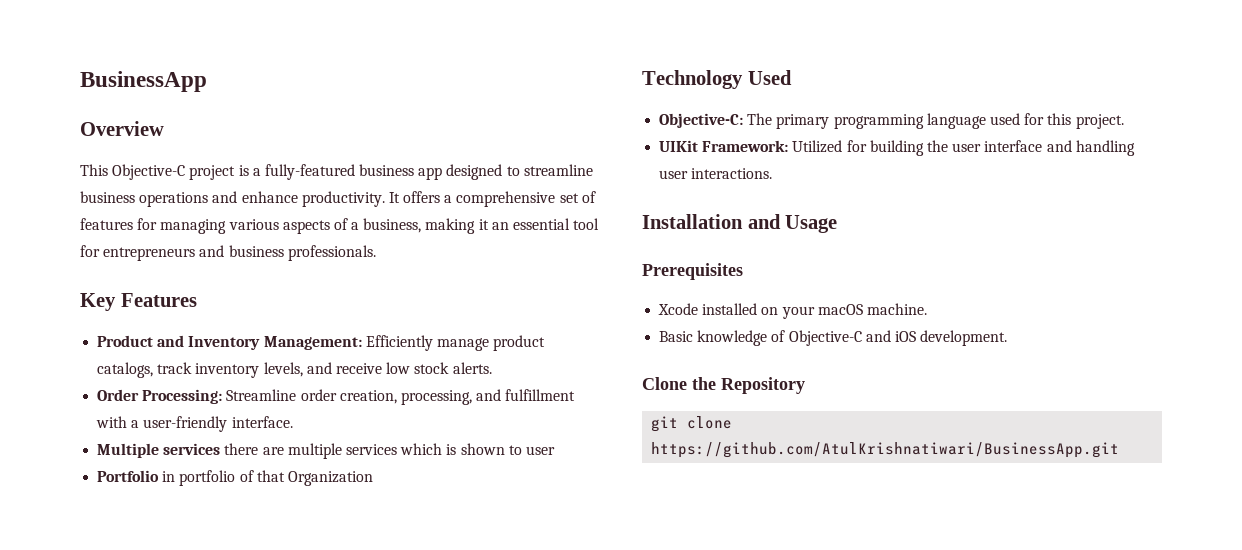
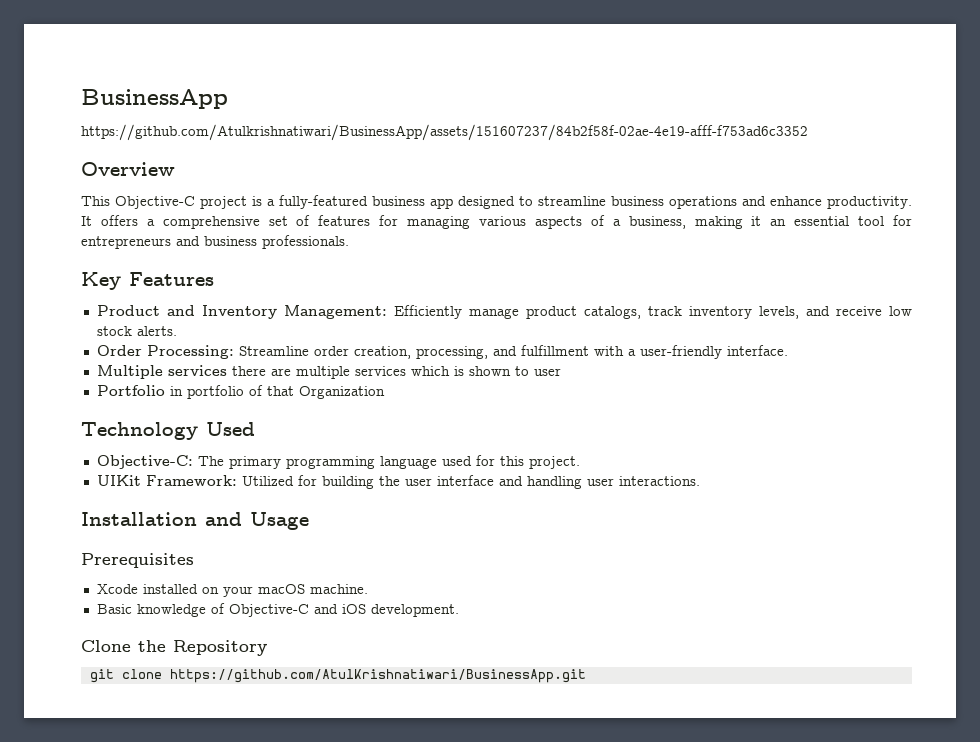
+ https://github.com/Atulkrishnatiwari/BusinessApp/assets/151607237/84b2f58f-02ae-4e19-afff-f753ad6c3352

